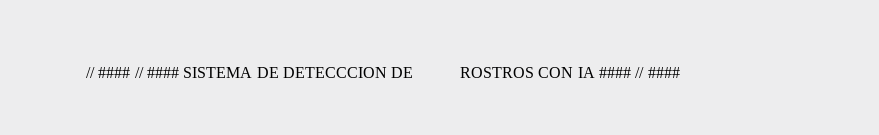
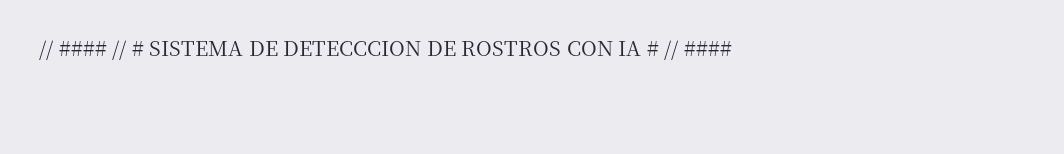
- // #### // #### SISTEMA DE DETECCCION DE ROSTROS CON IA #### // ####
+ // #### // # SISTEMA DE DETECCCION DE ROSTROS CON IA # // ####

